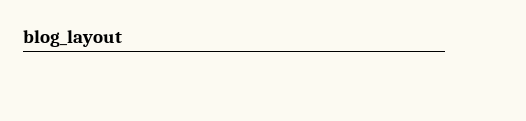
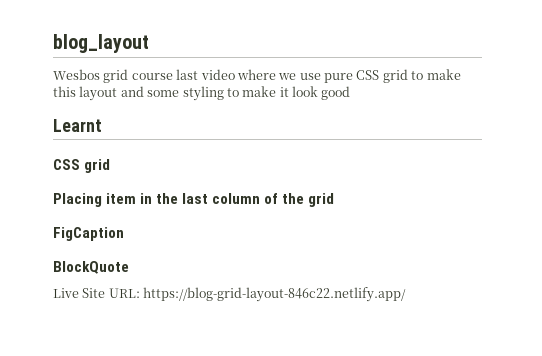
+ Wesbos grid course last video where we use pure CSS grid to make this layout and some styling to make it look good
+ Learnt
+ CSS grid
+ Placing item in the last column of the grid
+ FigCaption
+ BlockQuote
+ Live Site URL: https://blog-grid-layout-846c22.netlify.app/

